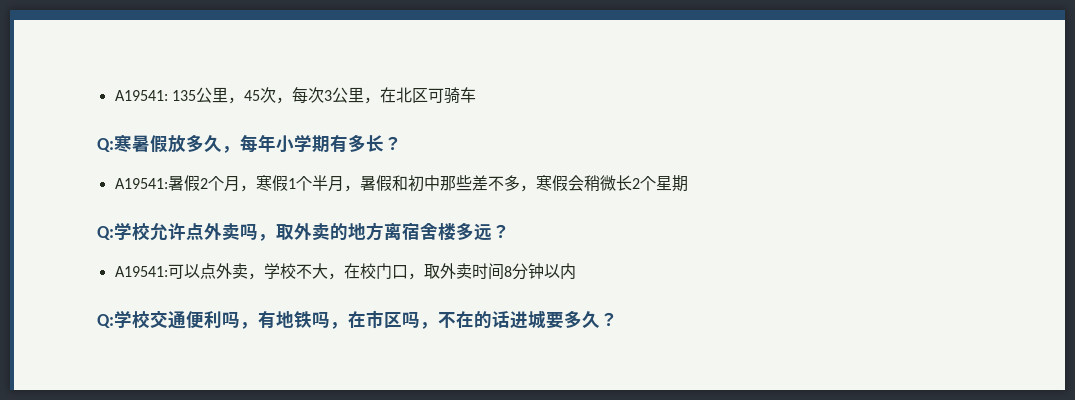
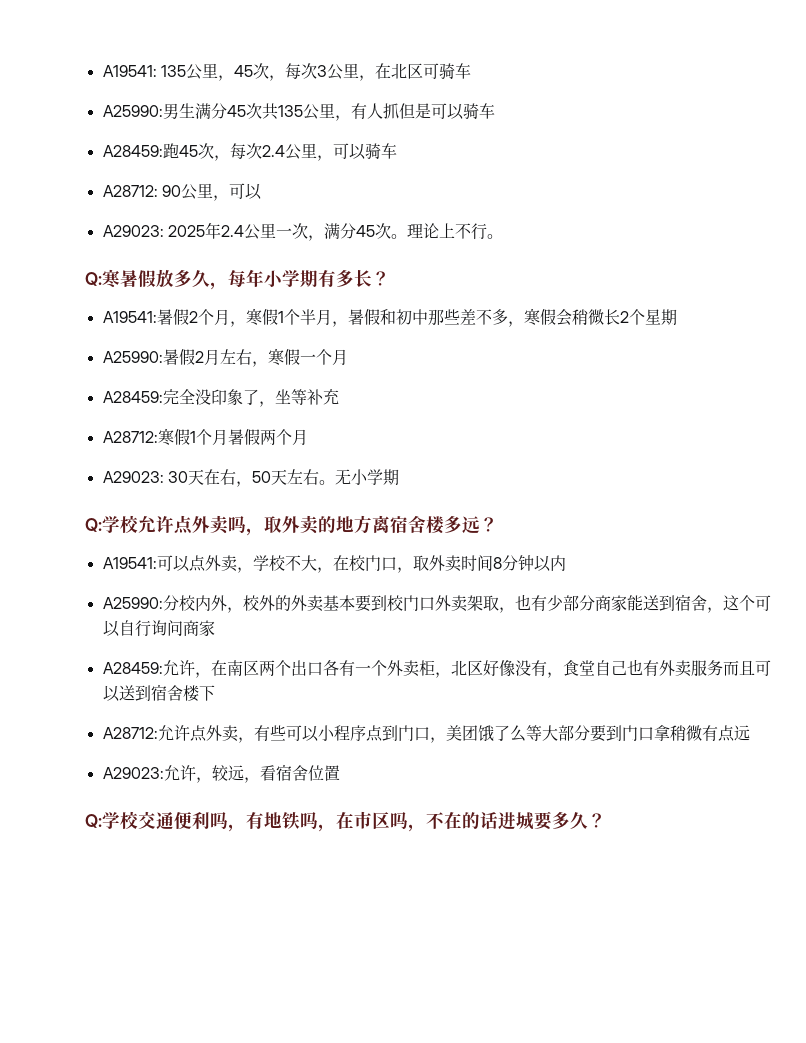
+ A25990:男生满分45次共135公里，有人抓但是可以骑车
+ A28459:跑45次，每次2.4公里，可以骑车
+ A28712: 90公里，可以
+ A29023: 2025年2.4公里一次，满分45次。理论上不行。
+ A25990:暑假2月左右，寒假一个月
+ A28459:完全没印象了，坐等补充
+ A28712:寒假1个月暑假两个月
+ A29023: 30天在右，50天左右。无小学期
+ A25990:分校内外，校外的外卖基本要到校门口外卖架取，也有少部分商家能送到宿舍，这个可以自行询问商家
+ A28459:允许，在南区两个出口各有一个外卖柜，北区好像没有，食堂自己也有外卖服务而且可以送到宿舍楼下
+ A28712:允许点外卖，有些可以小程序点到门口，美团饿了么等大部分要到门口拿稍微有点远
+ A29023:允许，较远，看宿舍位置

